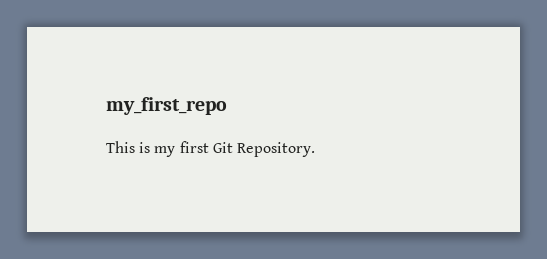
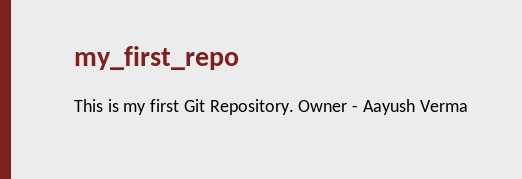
+ Owner - Aayush Verma

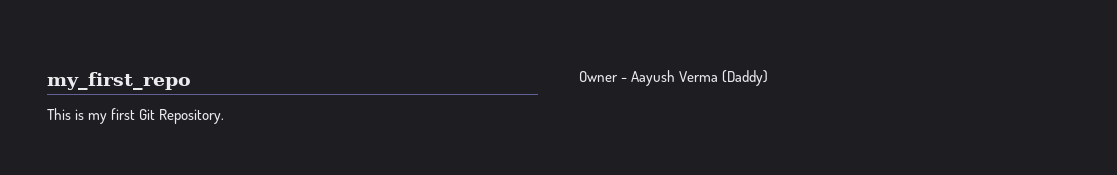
- This is my first Git Repository. Owner - Aayush Verma
+ This is my first Git Repository.
+ Owner - Aayush Verma (Daddy)

